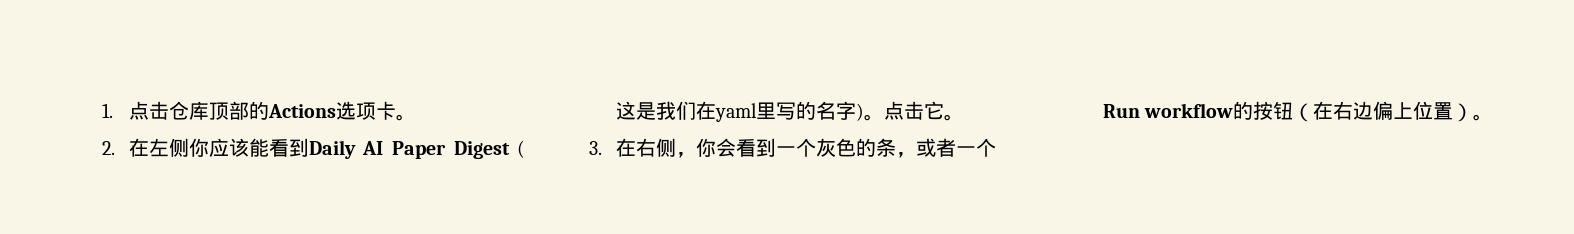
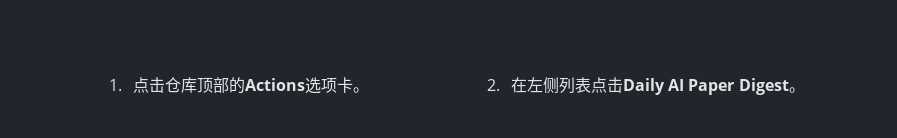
- 2.在左侧你应该能看到Daily AI Paper Digest (这是我们在yaml里写的名字)。点击它。
- 3.在右侧，你会看到一个灰色的条，或者一个Run workflow的按钮（在右边偏上位置）。
+ 2.在左侧列表点击Daily AI Paper Digest。

